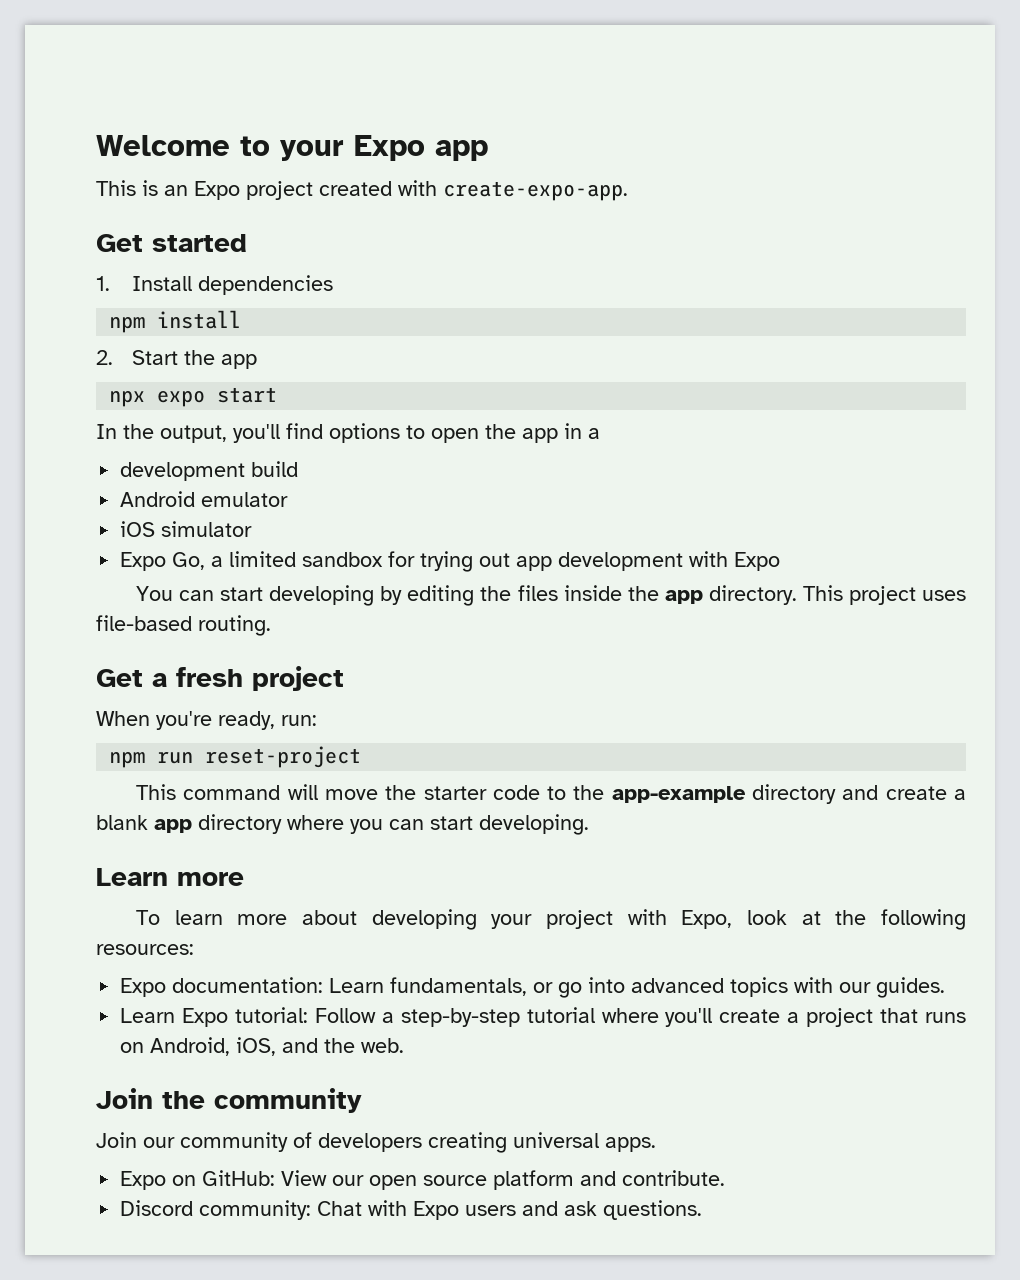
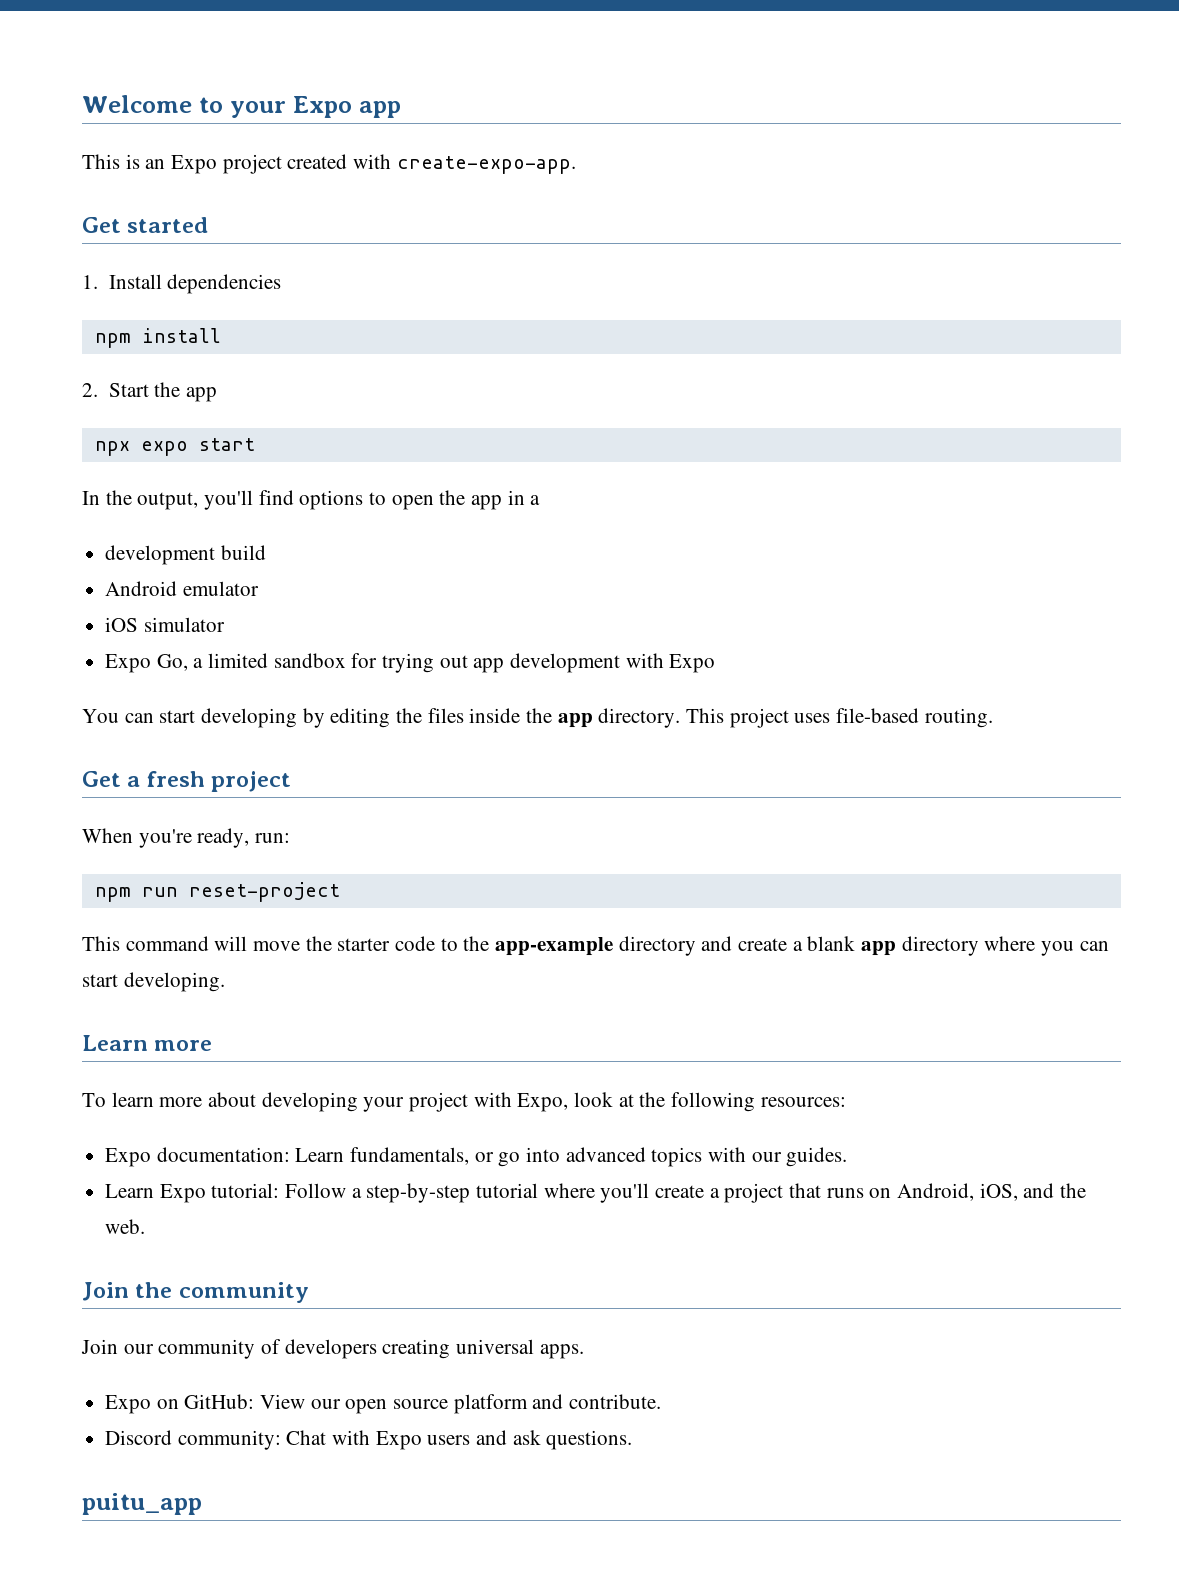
+ puitu_app

